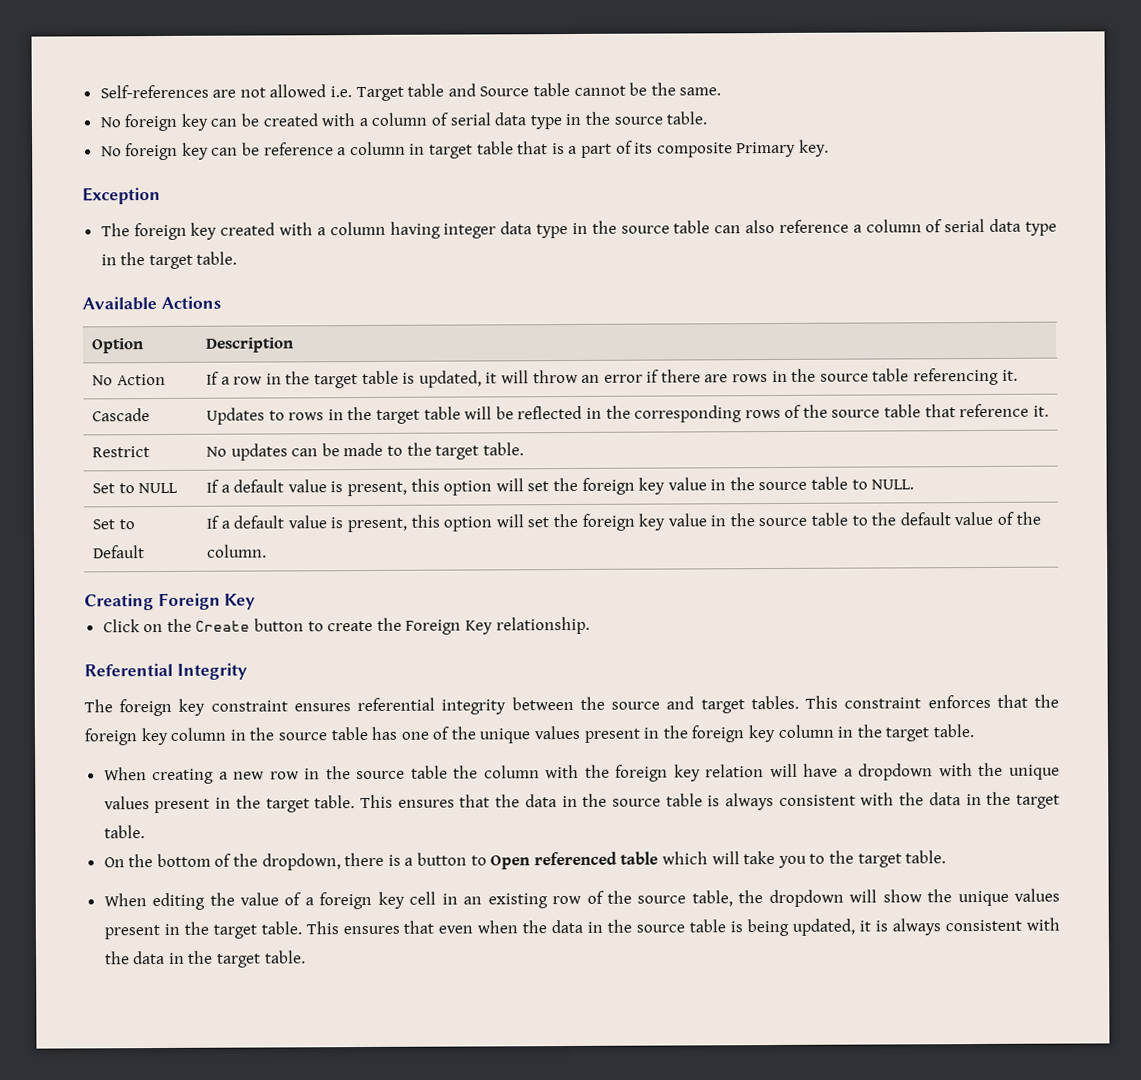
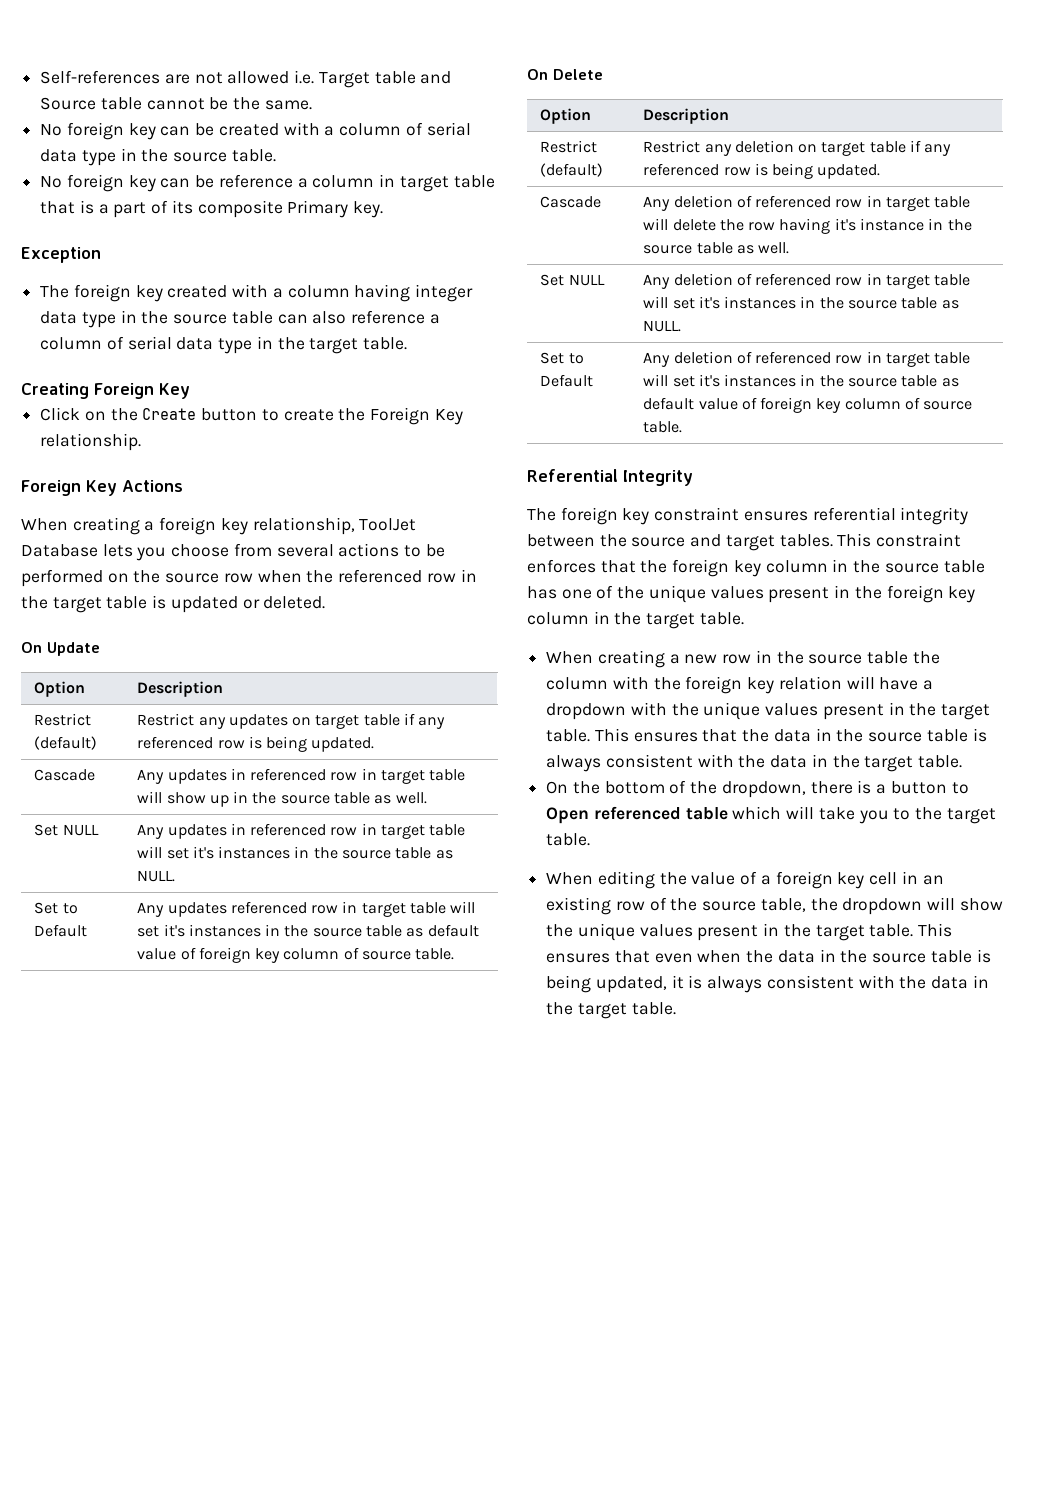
- Available Actions
- Option | Description
- No Action | If a row in the target table is updated, it will throw an error if there are rows in the source table referencing it.
- Cascade | Updates to rows in the target table will be reflected in the corresponding rows of the source table that reference it.
- Restrict | No updates can be made to the target table.
- Set to NULL | If a default value is present, this option will set the foreign key value in the source table to NULL.
- Set to Default | If a default value is present, this option will set the foreign key value in the source table to the default value of the column.
+ Foreign Key Actions
+ When creating a foreign key relationship, ToolJet Database lets you choose from several actions to be performed on the source row when the referenced row in the target table is updated or deleted.
+ On Update
+ Option | Description
+ Restrict (default) | Restrict any updates on target table if any referenced row is being updated.
+ Cascade | Any updates in referenced row in target table will show up in the source table as well.
+ Set NULL | Any updates in referenced row in target table will set it's instances in the source table as NULL.
+ Set to Default | Any updates referenced row in target table will set it's instances in the source table as default value of foreign key column of source table.
+ On Delete
+ Option | Description
+ Restrict (default) | Restrict any deletion on target table if any referenced row is being updated.
+ Cascade | Any deletion of referenced row in target table will delete the row having it's instance in the source table as well.
+ Set NULL | Any deletion of referenced row in target table will set it's instances in the source table as NULL.
+ Set to Default | Any deletion of referenced row in target table will set it's instances in the source table as default value of foreign key column of source table.

